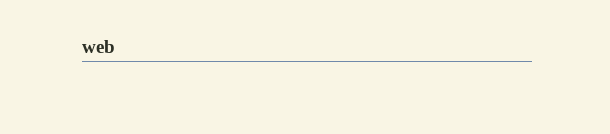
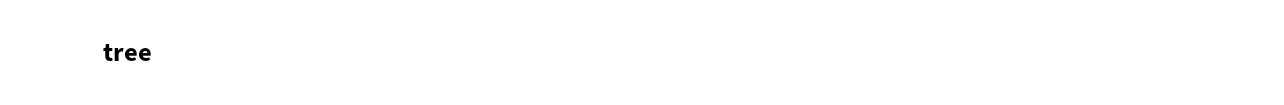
- web
+ tree

